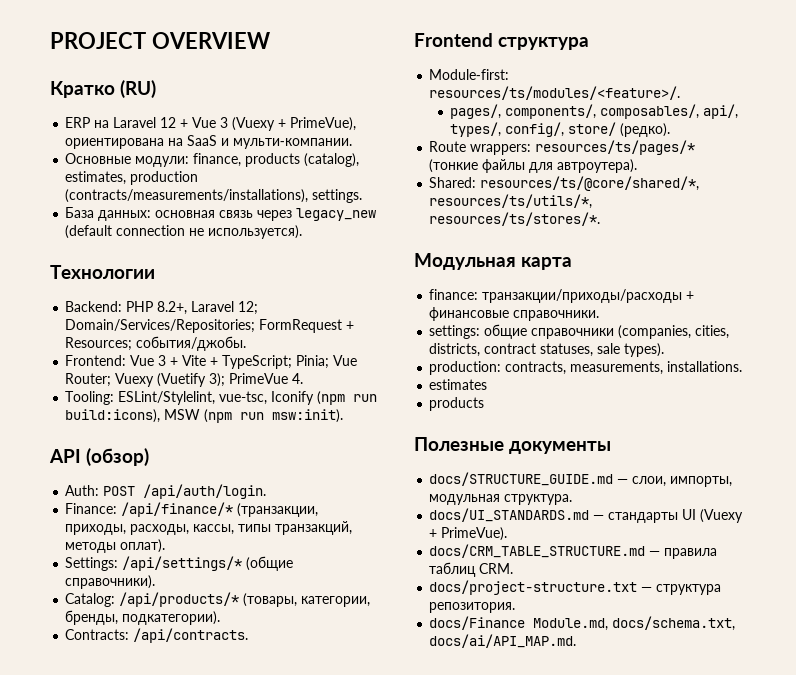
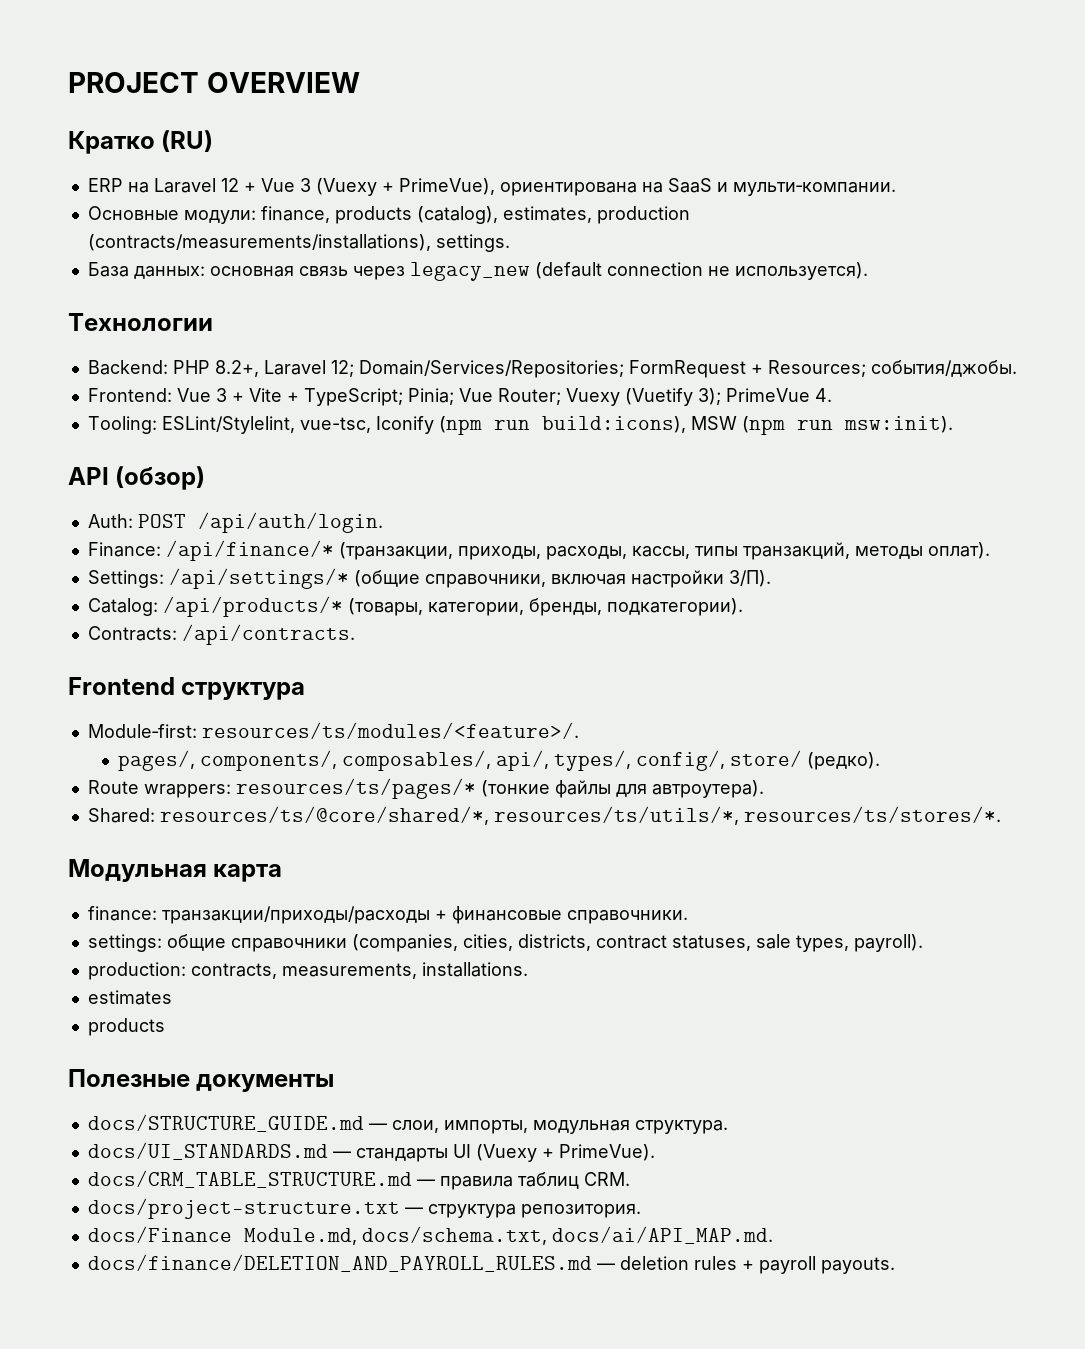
- Settings: /api/settings/* (общие справочники).
+ Settings: /api/settings/* (общие справочники, включая настройки З/П).
- settings: общие справочники (companies, cities, districts, contract statuses, sale types).
+ settings: общие справочники (companies, cities, districts, contract statuses, sale types, payroll).
+ docs/finance/DELETION_AND_PAYROLL_RULES.md — deletion rules + payroll payouts.

